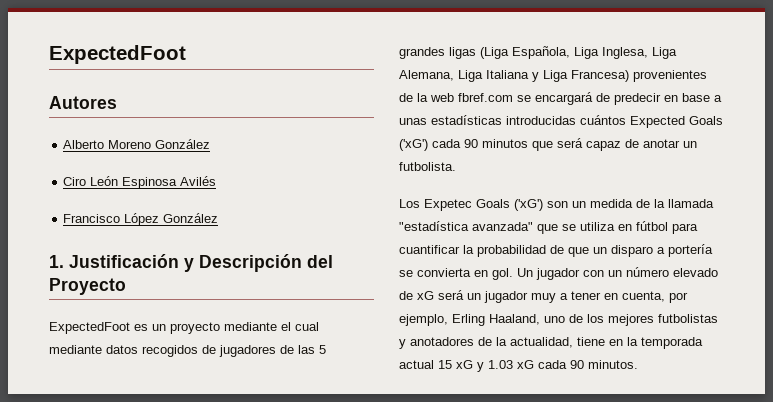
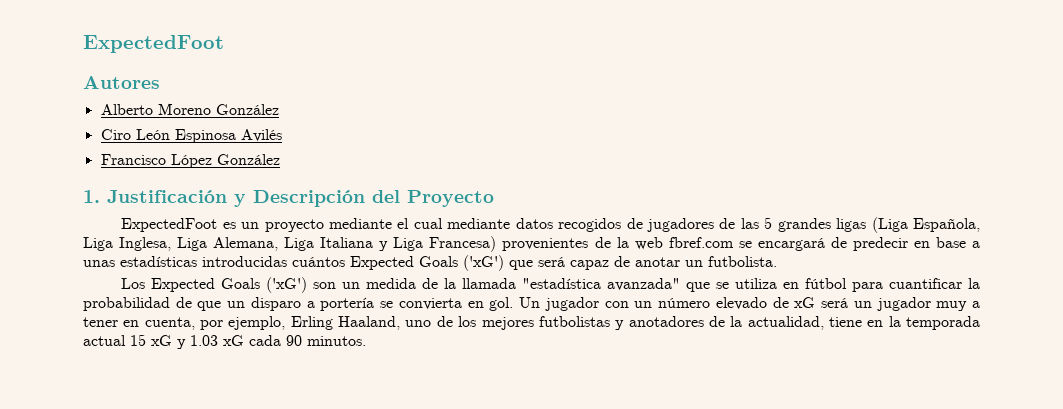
- ExpectedFoot es un proyecto mediante el cual mediante datos recogidos de jugadores de las 5 grandes ligas (Liga Española, Liga Inglesa, Liga Alemana, Liga Italiana y Liga Francesa) provenientes de la web fbref.com se encargará de predecir en base a unas estadísticas introducidas cuántos Expected Goals ('xG') cada 90 minutos que será capaz de anotar un futbolista.
+ ExpectedFoot es un proyecto mediante el cual mediante datos recogidos de jugadores de las 5 grandes ligas (Liga Española, Liga Inglesa, Liga Alemana, Liga Italiana y Liga Francesa) provenientes de la web fbref.com se encargará de predecir en base a unas estadísticas introducidas cuántos Expected Goals ('xG') que será capaz de anotar un futbolista.
- Los Expetec Goals ('xG') son un medida de la llamada "estadística avanzada" que se utiliza en fútbol para cuantificar la probabilidad de que un disparo a portería se convierta en gol.
+ Los Expected Goals ('xG') son un medida de la llamada "estadística avanzada" que se utiliza en fútbol para cuantificar la probabilidad de que un disparo a portería se convierta en gol.

